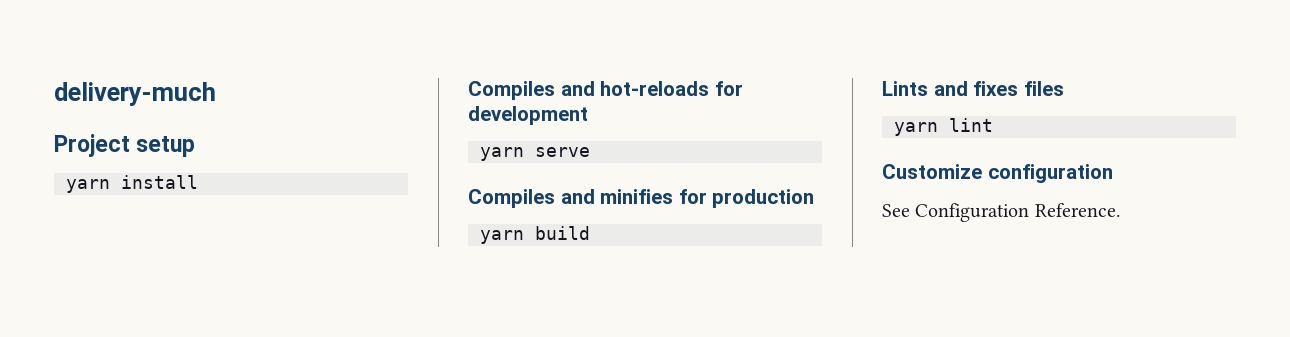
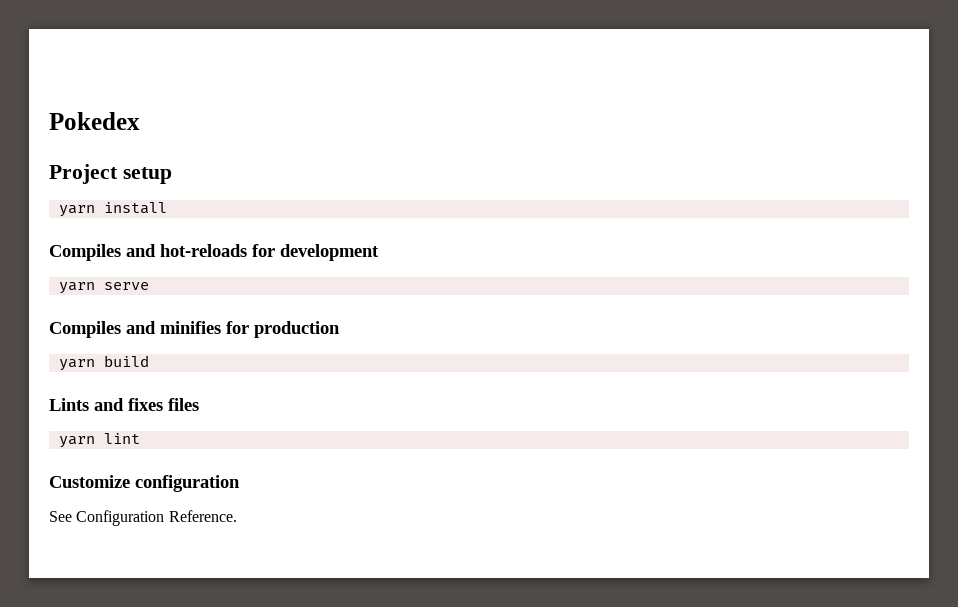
- delivery-much
+ Pokedex

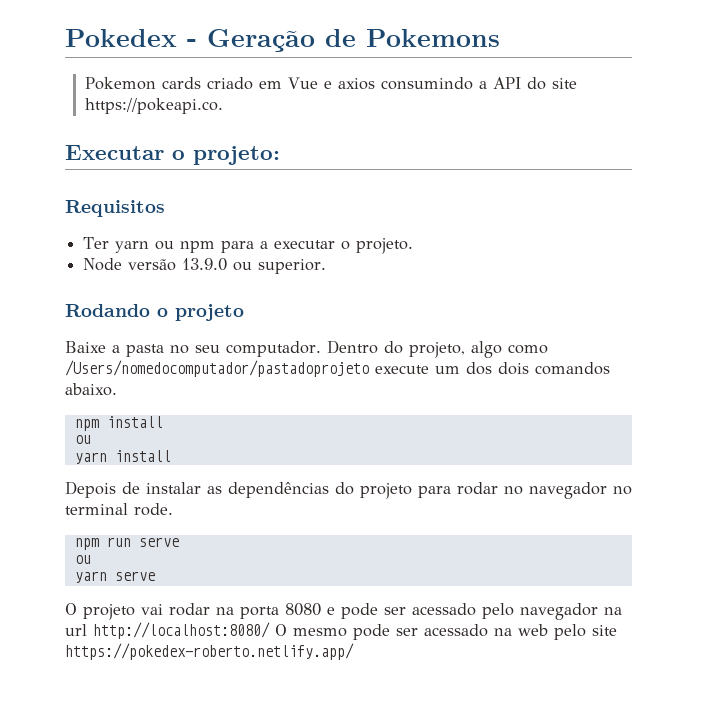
- Pokedex
- Project setup
+ Pokedex - Geração de Pokemons
+ Pokemon cards criado em Vue e axios consumindo a API do site https://pokeapi.co.
+ Executar o projeto:
+ Requisitos
+ Ter yarn ou npm para a executar o projeto.
+ Node versão 13.9.0 ou superior.
+ Rodando o projeto
+ Baixe a pasta no seu computador. Dentro do projeto, algo como /Users/nomedocomputador/pastadoprojeto execute um dos dois comandos abaixo.
+ npm install
+ ou
  yarn install
- Compiles and hot-reloads for development
+ Depois de instalar as dependências do projeto para rodar no navegador no terminal rode.
+ npm run serve
+ ou
  yarn serve
- Compiles and minifies for production
- yarn build
- Lints and fixes files
- yarn lint
- Customize configuration
- See Configuration Reference.
+ O projeto vai rodar na porta 8080 e pode ser acessado pelo navegador na url http://localhost:8080/ O mesmo pode ser acessado na web pelo site https://pokedex-roberto.netlify.app/

